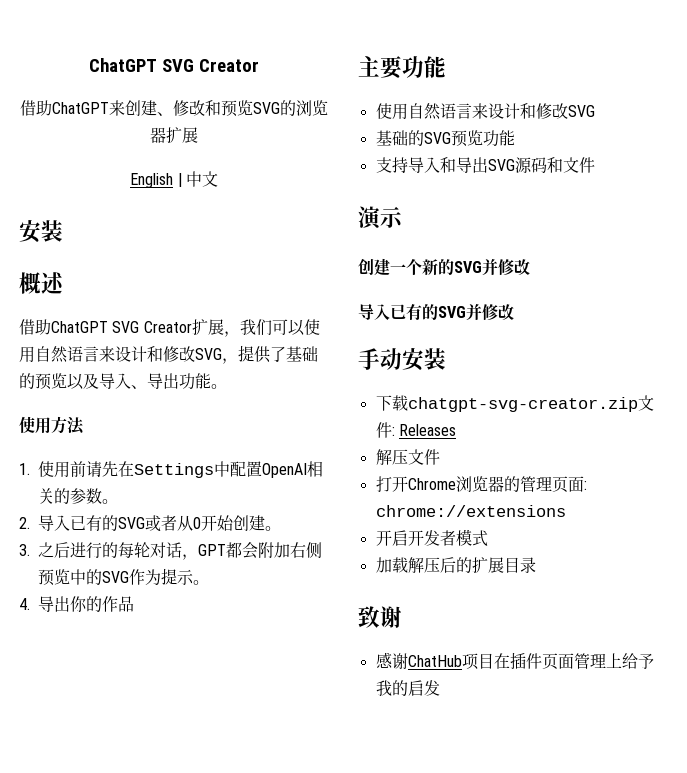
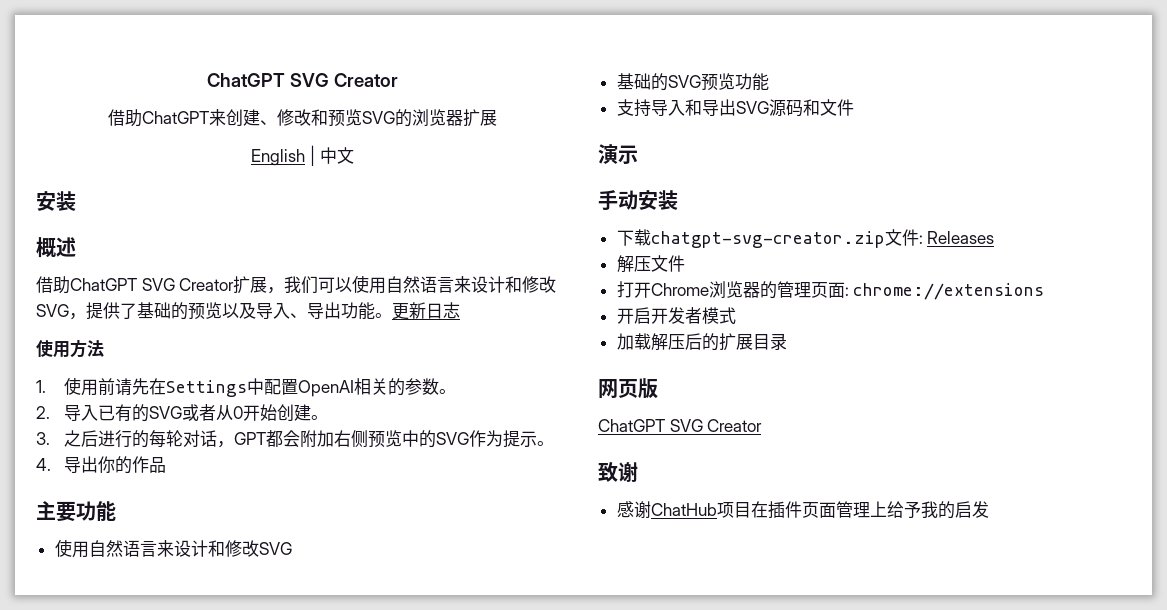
+ 更新日志
- 创建一个新的SVG并修改
- 导入已有的SVG并修改
+ 网页版
+ ChatGPT SVG Creator

